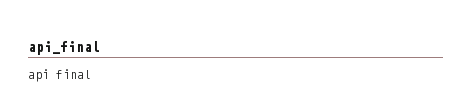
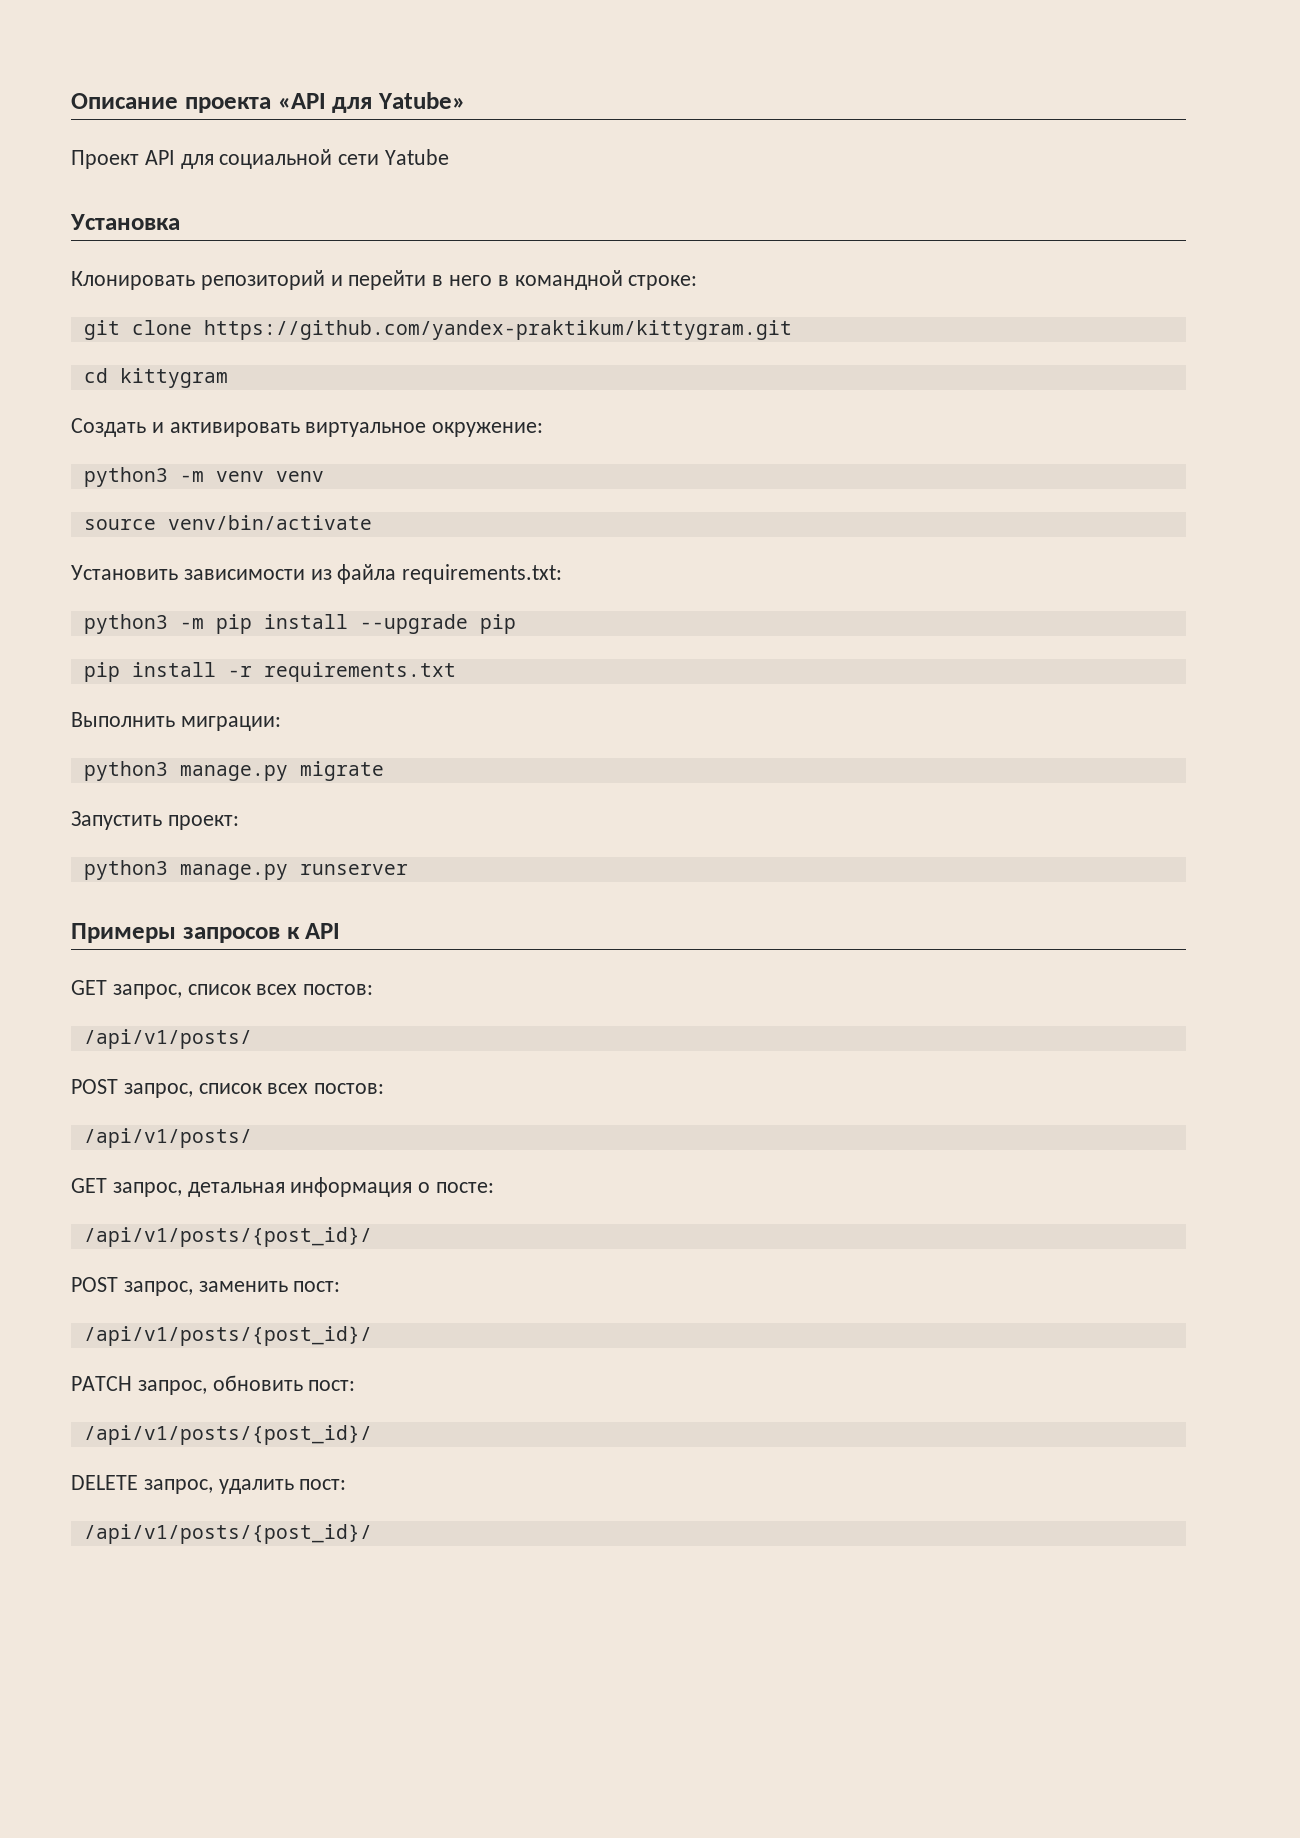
- api_final
- api final
+ Описание проекта «API для Yatube»
+ Проект API для социальной сети Yatube
+ Установка
+ Клонировать репозиторий и перейти в него в командной строке:
+ git clone https://github.com/yandex-praktikum/kittygram.git
+ cd kittygram
+ Cоздать и активировать виртуальное окружение:
+ python3 -m venv venv
+ source venv/bin/activate
+ Установить зависимости из файла requirements.txt:
+ python3 -m pip install --upgrade pip
+ pip install -r requirements.txt
+ Выполнить миграции:
+ python3 manage.py migrate
+ Запустить проект:
+ python3 manage.py runserver
+ Примеры запросов к API
+ GET запрос, список всех постов:
+ /api/v1/posts/
+ POST запрос, список всех постов:
+ /api/v1/posts/
+ GET запрос, детальная информация о посте:
+ /api/v1/posts/{post_id}/
+ POST запрос, заменить пост:
+ /api/v1/posts/{post_id}/
+ PATCH запрос, обновить пост:
+ /api/v1/posts/{post_id}/
+ DELETE запрос, удалить пост:
+ /api/v1/posts/{post_id}/

